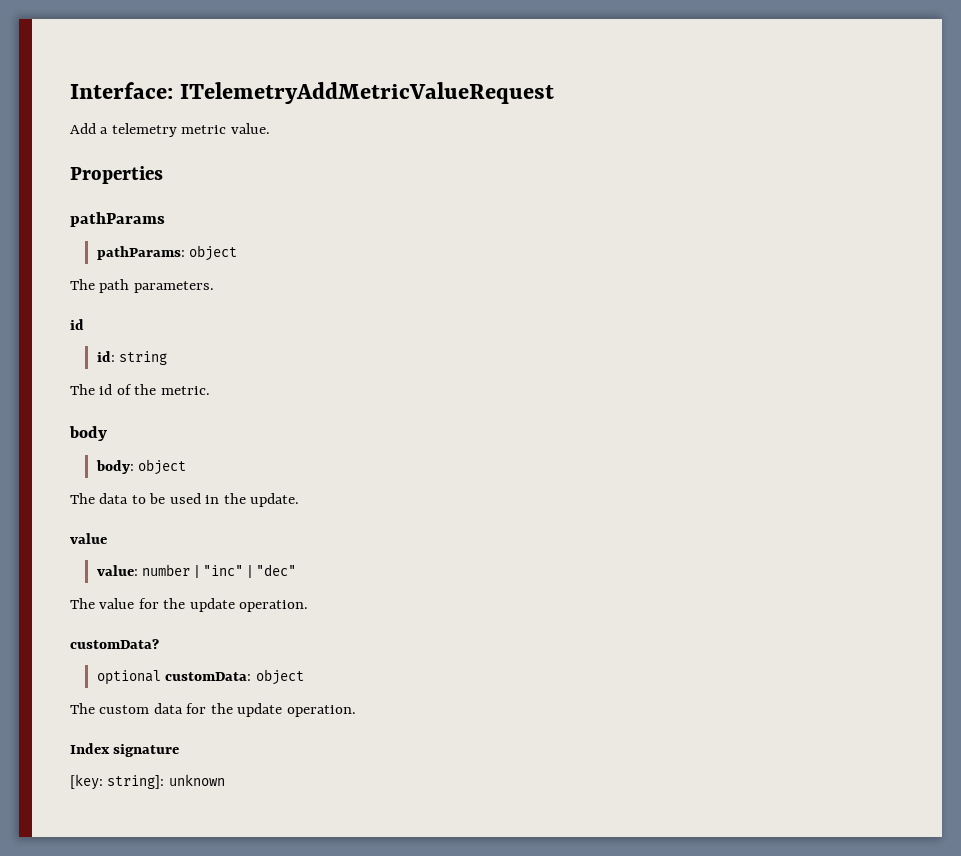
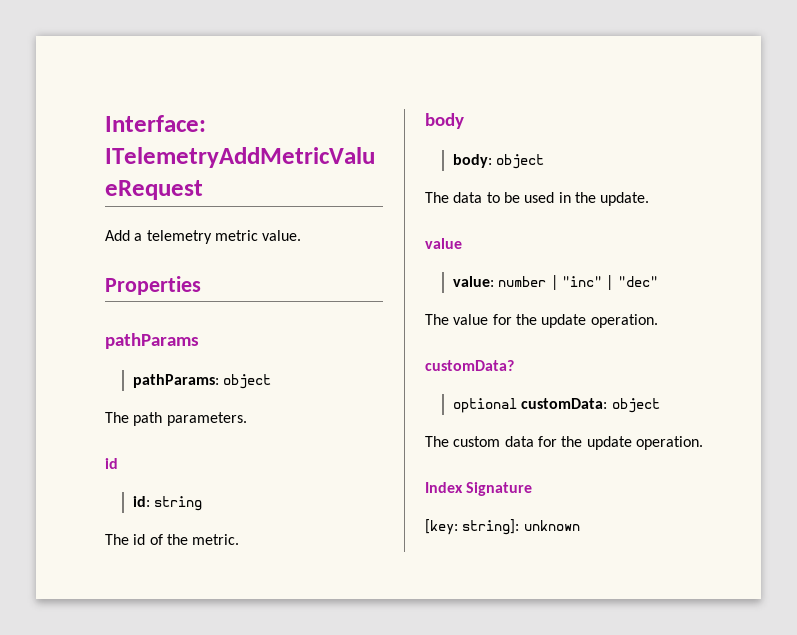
- Index signature
+ Index Signature

